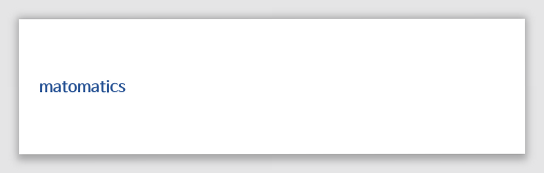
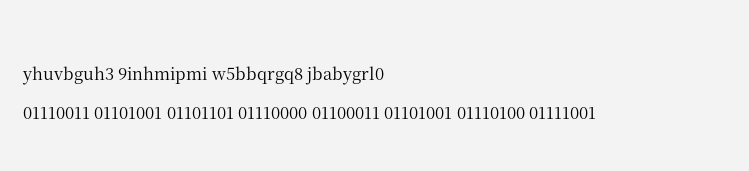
- matomatics
+ yhuvbguh3 9inhmipmi w5bbqrgq8 jbabygrl0
+ 01110011 01101001 01101101 01110000 01100011 01101001 01110100 01111001

